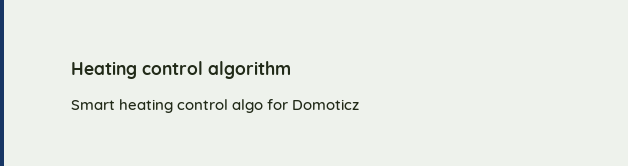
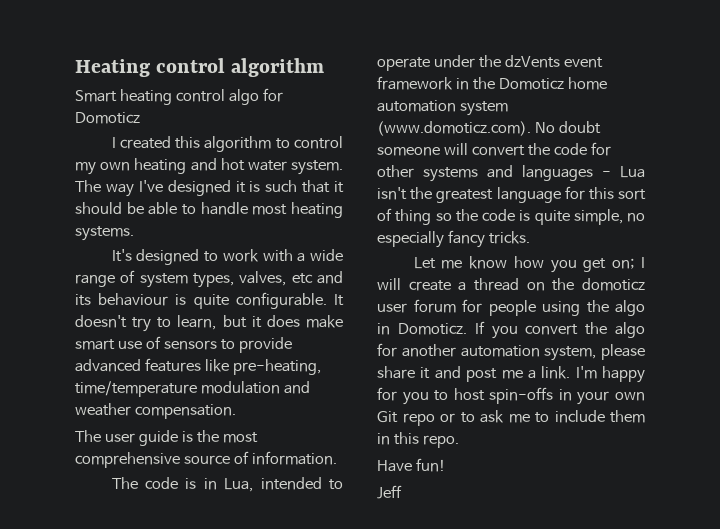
+ I created this algorithm to control my own heating and hot water system. The way I've designed it is such that it should be able to handle most heating systems.
+ It's designed to work with a wide range of system types, valves, etc and its behaviour is quite configurable. It doesn't try to learn, but it does make smart use of sensors to provide advanced features like pre-heating, time/temperature modulation and weather compensation.
+ The user guide is the most comprehensive source of information.
+ The code is in Lua, intended to operate under the dzVents event framework in the Domoticz home automation system (www.domoticz.com). No doubt someone will convert the code for other systems and languages - Lua isn't the greatest language for this sort of thing so the code is quite simple, no especially fancy tricks.
+ Let me know how you get on; I will create a thread on the domoticz user forum for people using the algo in Domoticz. If you convert the algo for another automation system, please share it and post me a link. I'm happy for you to host spin-offs in your own Git repo or to ask me to include them in this repo.
+ Have fun!
+ Jeff

